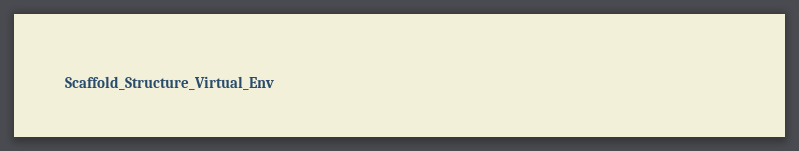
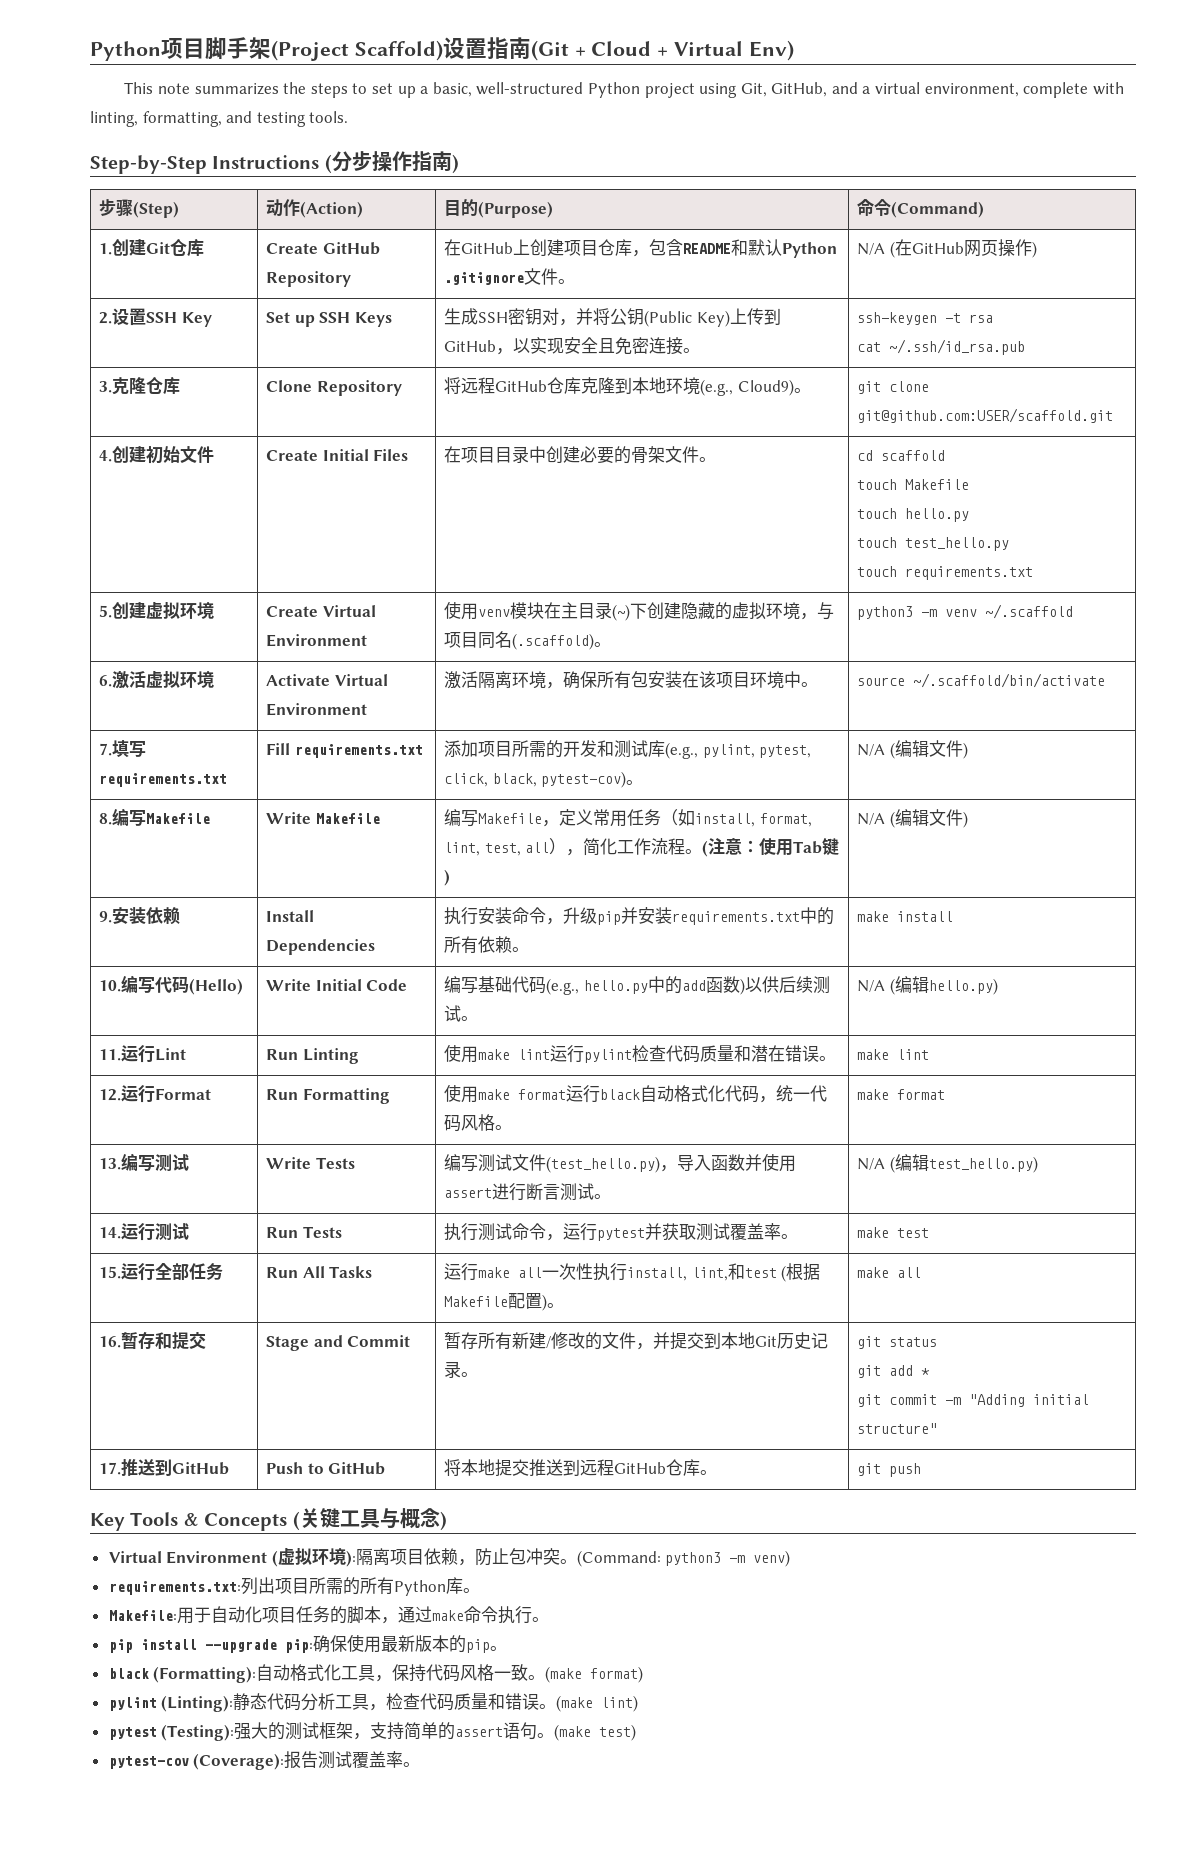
- Scaffold_Structure_Virtual_Env
+ Python项目脚手架(Project Scaffold)设置指南(Git + Cloud + Virtual Env)
+ This note summarizes the steps to set up a basic, well-structured Python project using Git, GitHub, and a virtual environment, complete with linting, formatting, and testing tools.
+ Step-by-Step Instructions (分步操作指南)
+ 步骤(Step) | 动作(Action) | 目的(Purpose) | 命令(Command)
+ 1.创建Git仓库 | Create GitHub Repository | 在GitHub上创建项目仓库，包含README和默认Python .gitignore文件。 | N/A (在GitHub网页操作)
+ 2.设置SSH Key | Set up SSH Keys | 生成SSH密钥对，并将公钥(Public Key)上传到GitHub，以实现安全且免密连接。 | ssh-keygen -t rsa
+ cat ~/.ssh/id_rsa.pub
+ 3.克隆仓库 | Clone Repository | 将远程GitHub仓库克隆到本地环境(e.g., Cloud9)。 | git clone git@github.com:USER/scaffold.git
+ 4.创建初始文件 | Create Initial Files | 在项目目录中创建必要的骨架文件。 | cd scaffold
+ touch Makefile
+ touch hello.py
+ touch test_hello.py
+ touch requirements.txt
+ 5.创建虚拟环境 | Create Virtual Environment | 使用venv模块在主目录(~)下创建隐藏的虚拟环境，与项目同名(.scaffold)。 | python3 -m venv ~/.scaffold
+ 6.激活虚拟环境 | Activate Virtual Environment | 激活隔离环境，确保所有包安装在该项目环境中。 | source ~/.scaffold/bin/activate
+ 7.填写requirements.txt | Fill requirements.txt | 添加项目所需的开发和测试库(e.g., pylint, pytest, click, black, pytest-cov)。 | N/A (编辑文件)
+ 8.编写Makefile | Write Makefile | 编写Makefile，定义常用任务（如install, format, lint, test, all），简化工作流程。(注意：使用Tab键) | N/A (编辑文件)
+ 9.安装依赖 | Install Dependencies | 执行安装命令，升级pip并安装requirements.txt中的所有依赖。 | make install
+ 10.编写代码(Hello) | Write Initial Code | 编写基础代码(e.g., hello.py中的add函数)以供后续测试。 | N/A (编辑hello.py)
+ 11.运行Lint | Run Linting | 使用make lint运行pylint检查代码质量和潜在错误。 | make lint
+ 12.运行Format | Run Formatting | 使用make format运行black自动格式化代码，统一代码风格。 | make format
+ 13.编写测试 | Write Tests | 编写测试文件(test_hello.py)，导入函数并使用assert进行断言测试。 | N/A (编辑test_hello.py)
+ 14.运行测试 | Run Tests | 执行测试命令，运行pytest并获取测试覆盖率。 | make test
+ 15.运行全部任务 | Run All Tasks | 运行make all一次性执行install, lint,和test (根据Makefile配置)。 | make all
+ 16.暂存和提交 | Stage and Commit | 暂存所有新建/修改的文件，并提交到本地Git历史记录。 | git status
+ git add *
+ git commit -m "Adding initial structure"
+ 17.推送到GitHub | Push to GitHub | 将本地提交推送到远程GitHub仓库。 | git push
+ Key Tools & Concepts (关键工具与概念)
+ Virtual Environment (虚拟环境):隔离项目依赖，防止包冲突。(Command: python3 -m venv)
+ requirements.txt:列出项目所需的所有Python库。
+ Makefile:用于自动化项目任务的脚本，通过make命令执行。
+ pip install --upgrade pip:确保使用最新版本的pip。
+ black (Formatting):自动格式化工具，保持代码风格一致。(make format)
+ pylint (Linting):静态代码分析工具，检查代码质量和错误。(make lint)
+ pytest (Testing):强大的测试框架，支持简单的assert语句。(make test)
+ pytest-cov (Coverage):报告测试覆盖率。

